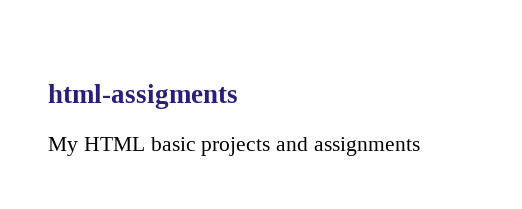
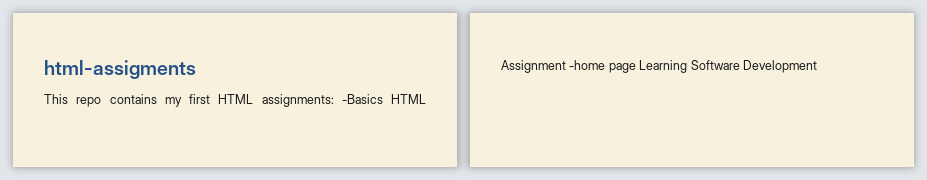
- My HTML basic projects and assignments
+ This repo contains my first HTML assignments: -Basics HTML Assignment -home page Learning Software Development

